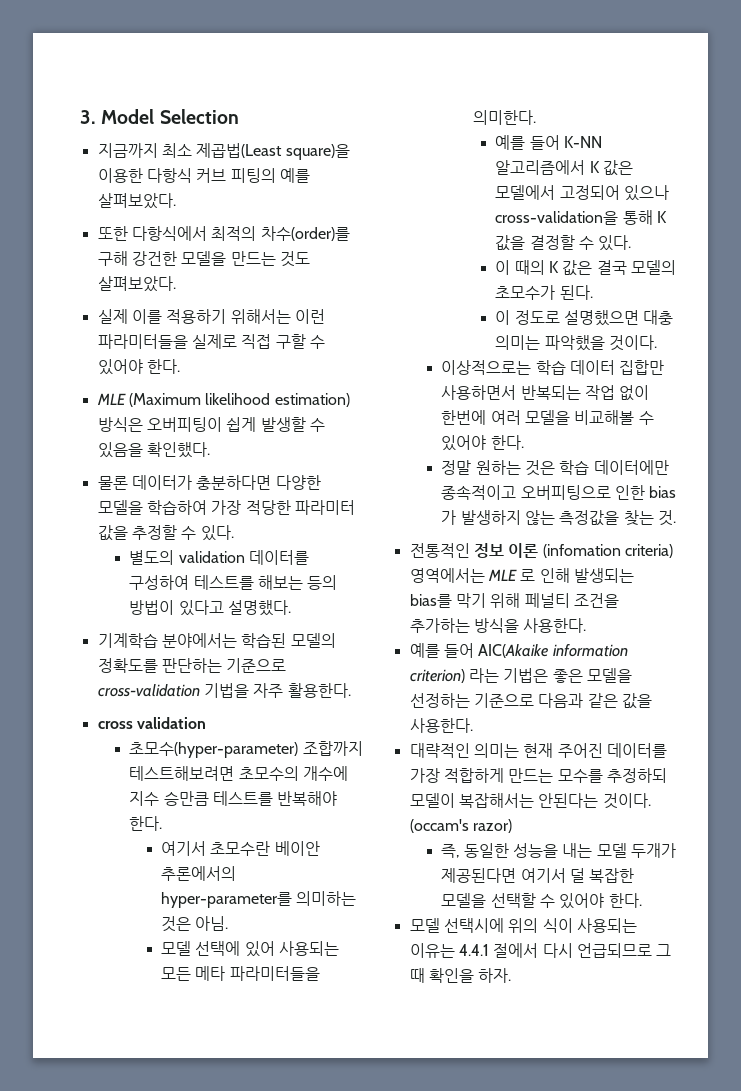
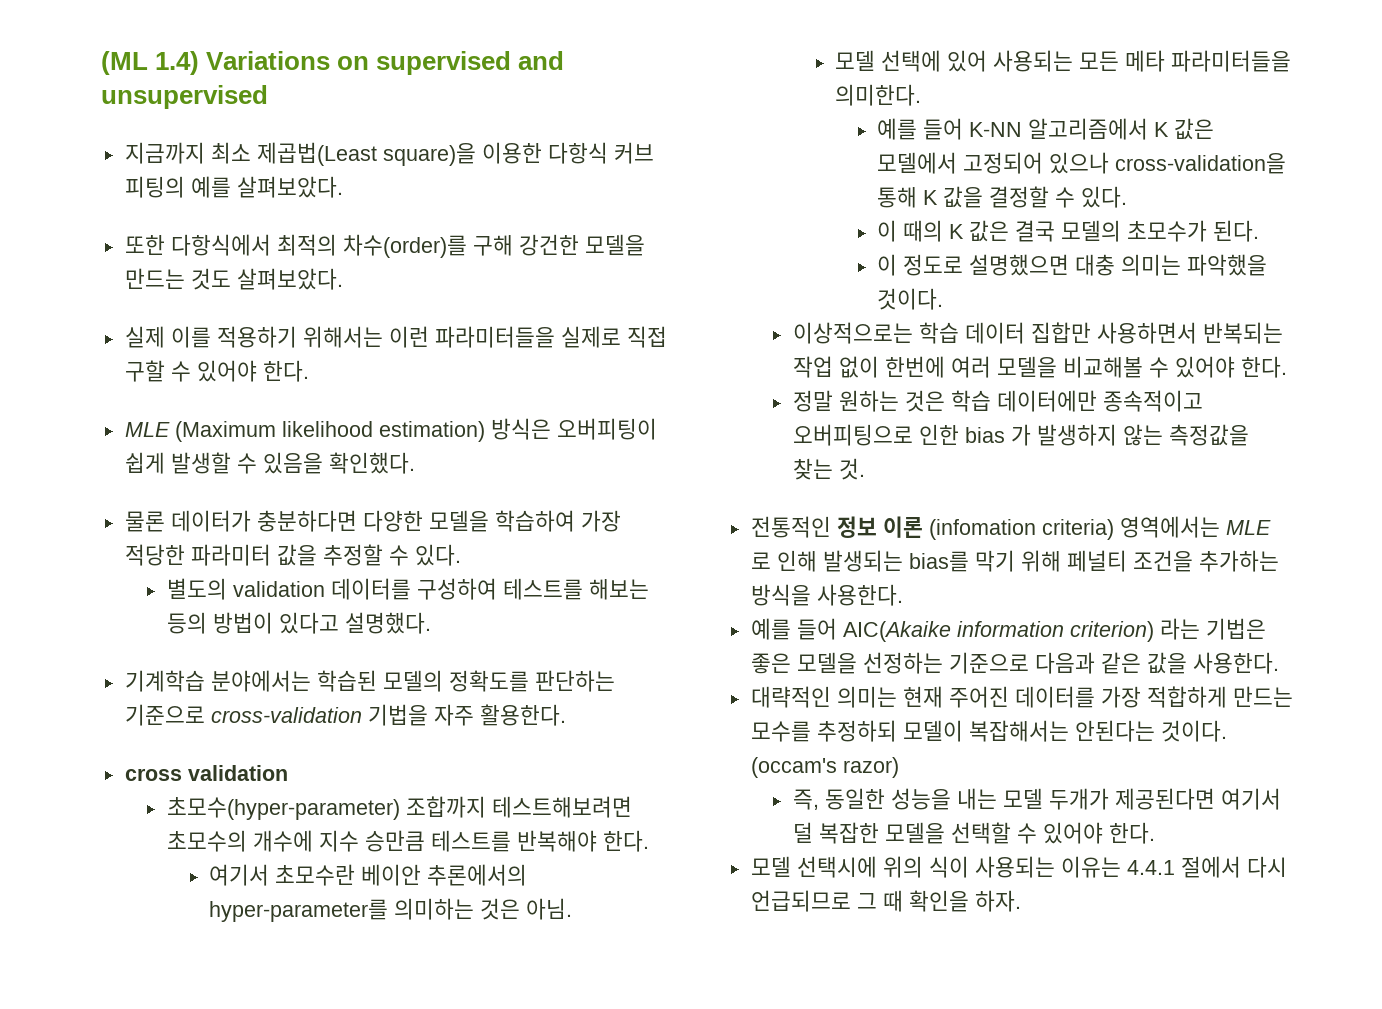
- 3. Model Selection
+ (ML 1.4) Variations on supervised and unsupervised

